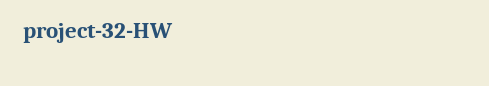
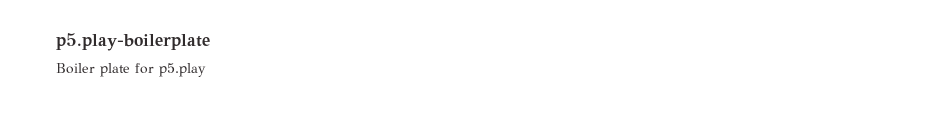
- project-32-HW
+ p5.play-boilerplate
+ Boiler plate for p5.play

